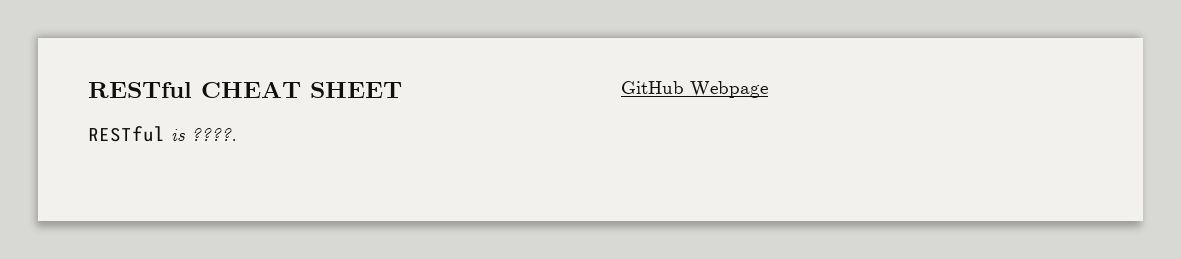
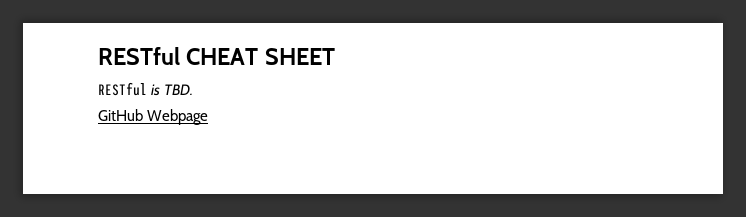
- RESTful is ????.
+ RESTful is TBD.

